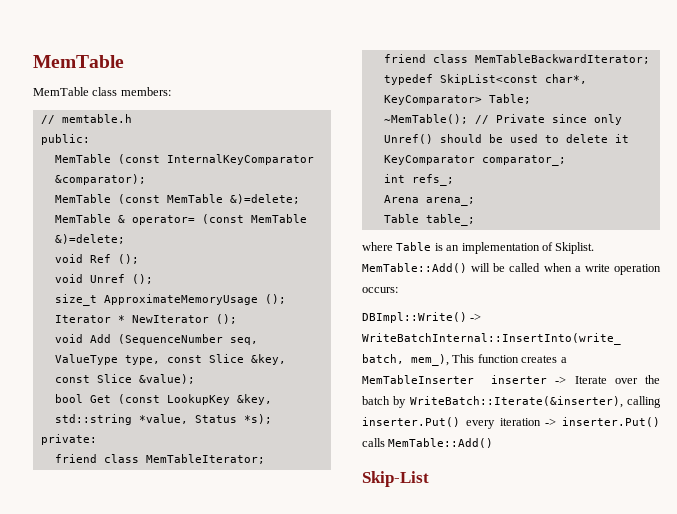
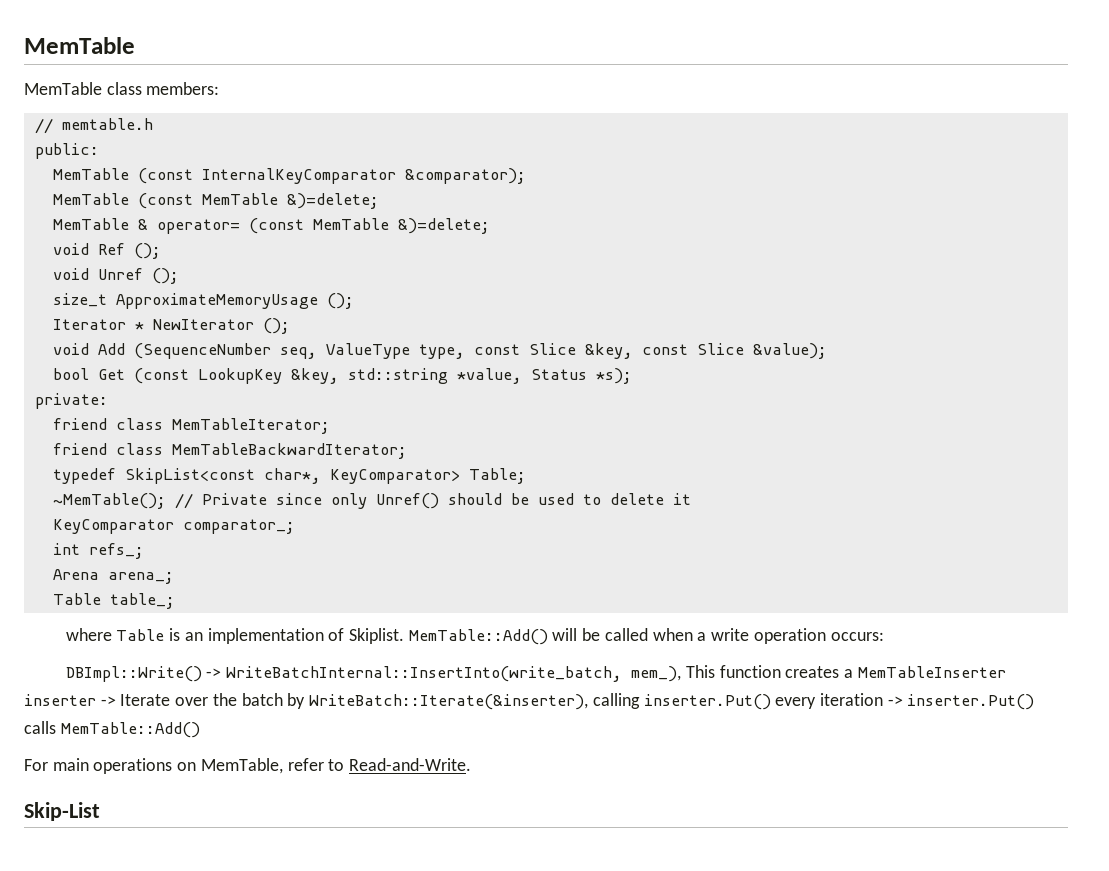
+ For main operations on MemTable, refer to Read-and-Write.

